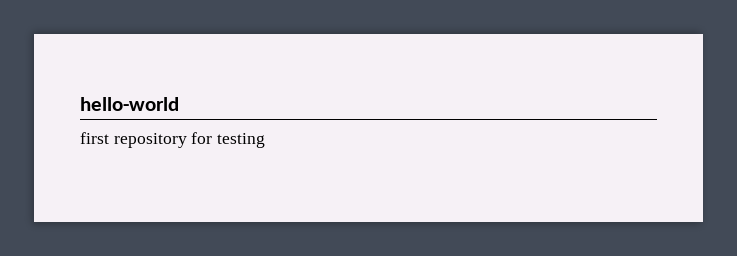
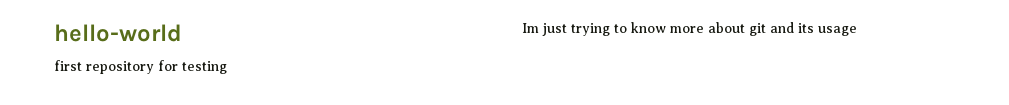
+ Im just trying to know more about git and its usage

